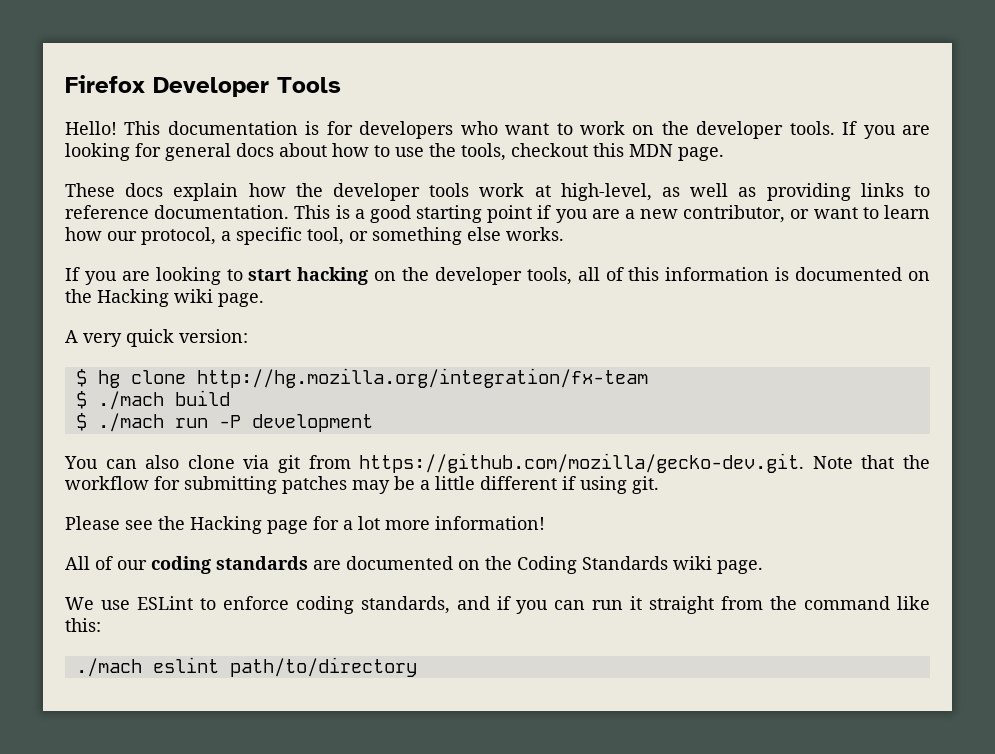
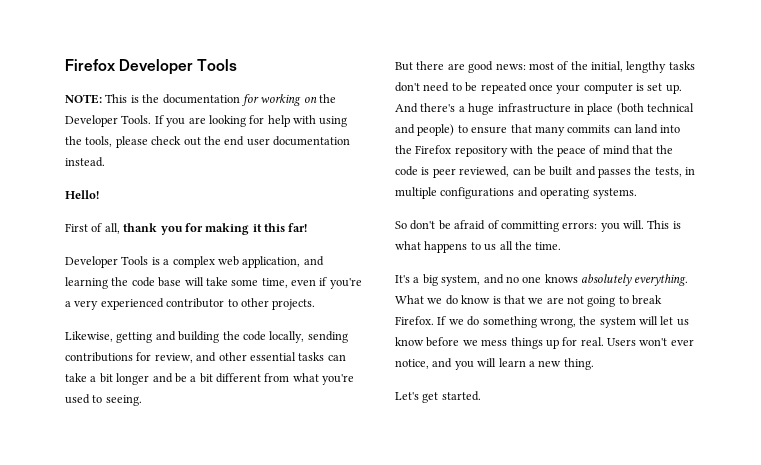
- Hello! This documentation is for developers who want to work on the developer tools.
+ NOTE: This is the documentation for working on the Developer Tools.
- If you are looking for general docs about how to use the tools, checkout this MDN page.
- These docs explain how the developer tools work at high-level, as well as providing links to reference documentation. This is a good starting point if you are a new contributor, or want to learn how our protocol, a specific tool, or something else works.
- If you are looking to start hacking on the developer tools, all of this information is documented on the Hacking wiki page.
- A very quick version:
- $ hg clone http://hg.mozilla.org/integration/fx-team
- $ ./mach build
- $ ./mach run -P development
- You can also clone via git from https://github.com/mozilla/gecko-dev.git. Note that the workflow for submitting patches may be a little different if using git.
- Please see the Hacking page for a lot more information!
- All of our coding standards are documented on the Coding Standards wiki page.
- We use ESLint to enforce coding standards, and if you can run it straight from the command like this:
- ./mach eslint path/to/directory
+ If you are looking for help with using the tools, please check out the end user documentation instead.
+ Hello!
+ First of all, thank you for making it this far!
+ Developer Tools is a complex web application, and learning the code base will take some time, even if you're a very experienced contributor to other projects.
+ Likewise, getting and building the code locally, sending contributions for review, and other essential tasks can take a bit longer and be a bit different from what you're used to seeing.
+ But there are good news: most of the initial, lengthy tasks don't need to be repeated once your computer is set up. And there's a huge infrastructure in place (both technical and people) to ensure that many commits can land into the Firefox repository with the peace of mind that the code is peer reviewed, can be built and passes the tests, in multiple configurations and operating systems.
+ So don't be afraid of committing errors: you will. This is what happens to us all the time.
+ It's a big system, and no one knows absolutely everything. What we do know is that we are not going to break Firefox. If we do something wrong, the system will let us know before we mess things up for real. Users won't ever notice, and you will learn a new thing.
+ Let's get started.

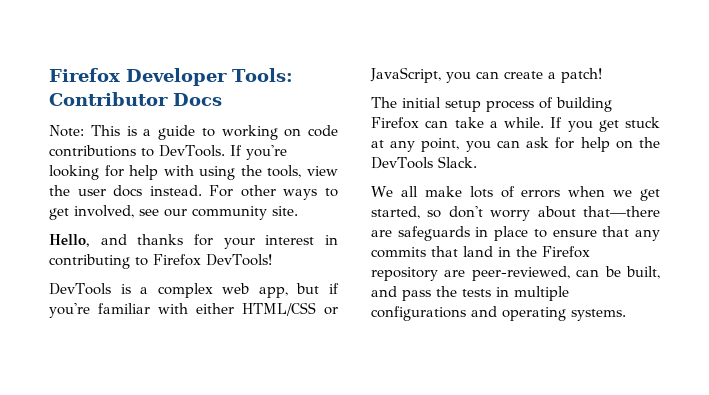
- Firefox Developer Tools
- NOTE: This is the documentation for working on the Developer Tools. If you are looking for help with using the tools, please check out the end user documentation instead.
- Hello!
- First of all, thank you for making it this far!
- Developer Tools is a complex web application, and learning the code base will take some time, even if you're a very experienced contributor to other projects.
- Likewise, getting and building the code locally, sending contributions for review, and other essential tasks can take a bit longer and be a bit different from what you're used to seeing.
- But there are good news: most of the initial, lengthy tasks don't need to be repeated once your computer is set up. And there's a huge infrastructure in place (both technical and people) to ensure that many commits can land into the Firefox repository with the peace of mind that the code is peer reviewed, can be built and passes the tests, in multiple configurations and operating systems.
+ Firefox Developer Tools: Contributor Docs
+ Note: This is a guide to working on code contributions to DevTools. If you're looking for help with using the tools, view the user docs instead. For other ways to get involved, see our community site.
+ Hello, and thanks for your interest in contributing to Firefox DevTools!
+ DevTools is a complex web app, but if you're familiar with either HTML/CSS or JavaScript, you can create a patch!
+ The initial setup process of building Firefox can take a while. If you get stuck at any point, you can ask for help on the DevTools Slack.
+ We all make lots of errors when we get started, so don't worry about that—there are safeguards in place to ensure that any commits that land in the Firefox repository are peer-reviewed, can be built, and pass the tests in multiple configurations and operating systems.
- So don't be afraid of committing errors: you will. This is what happens to us all the time.
- It's a big system, and no one knows absolutely everything. What we do know is that we are not going to break Firefox. If we do something wrong, the system will let us know before we mess things up for real. Users won't ever notice, and you will learn a new thing.
- Let's get started.

